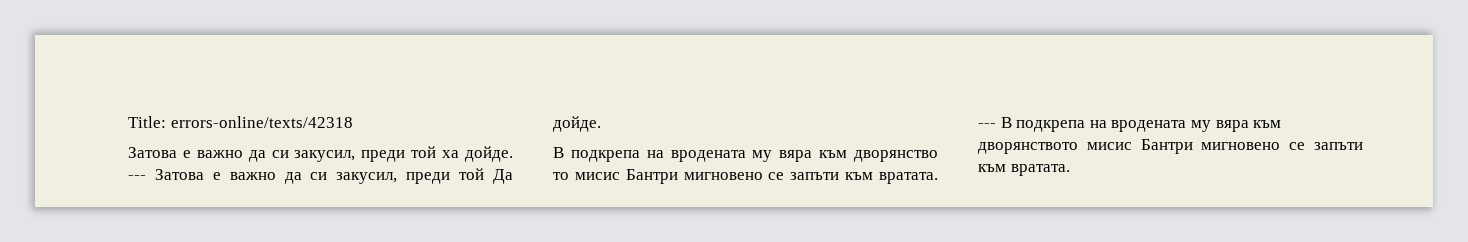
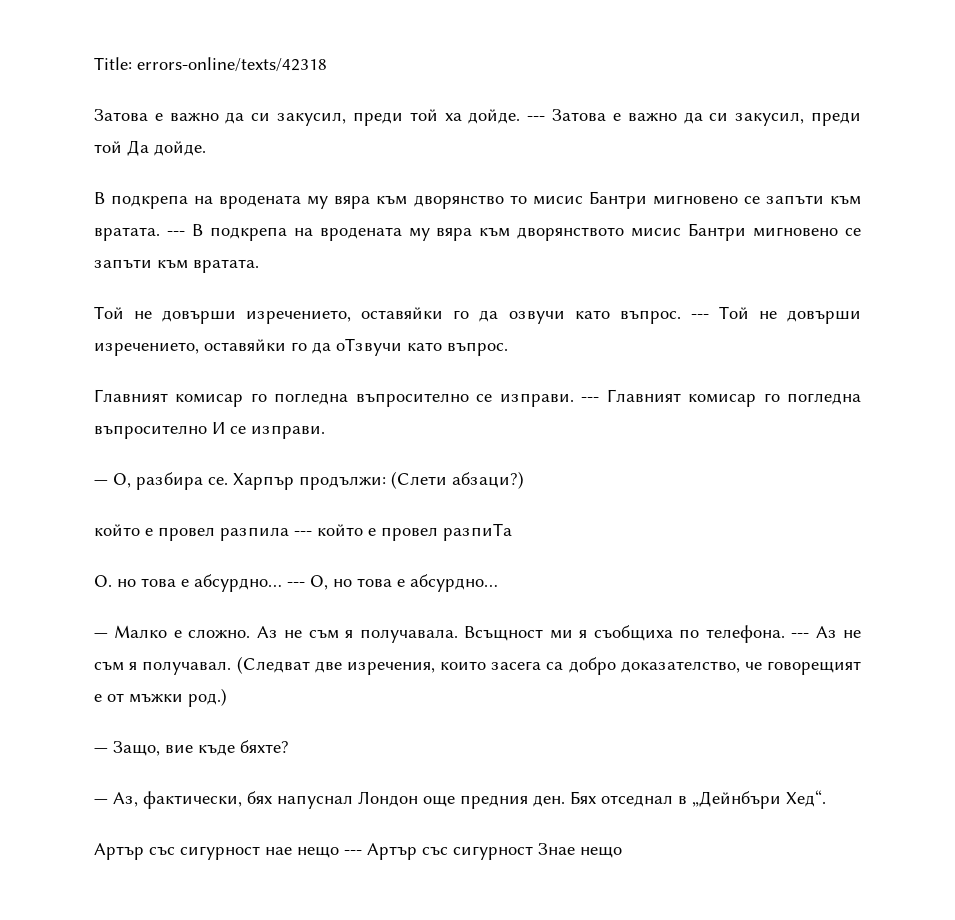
+ Той не довърши изречението, оставяйки го да озвучи като въпрос. --- Той не довърши изречението, оставяйки го да оТзвучи като въпрос.
+ Главният комисар го погледна въпросително се изправи. --- Главният комисар го погледна въпросително И се изправи.
+ — О, разбира се. Харпър продължи: (Слети абзаци?)
+ който е провел разпила --- който е провел разпиТа
+ О. но това е абсурдно… --- О, но това е абсурдно…
+ — Малко е сложно. Аз не съм я получавала. Всъщност ми я съобщиха по телефона. --- Аз не съм я получавал. (Следват две изречения, които засега са добро доказателство, че говорещият е от мъжки род.)
+ — Защо, вие къде бяхте?
+ — Аз, фактически, бях напуснал Лондон още предния ден. Бях отседнал в „Дейнбъри Хед“.
+ Артър със сигурност нае нещо --- Артър със сигурност Знае нещо

